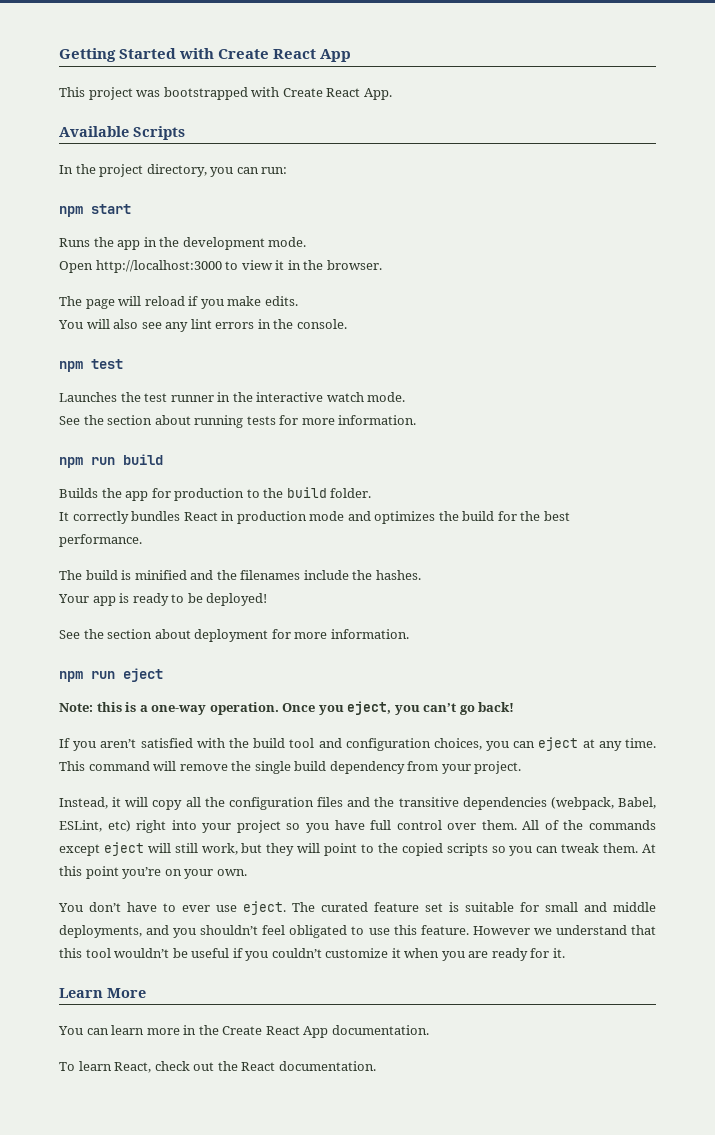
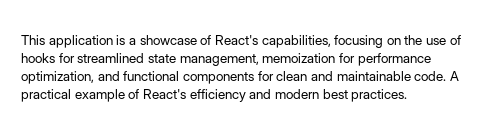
- Getting Started with Create React App
- This project was bootstrapped with Create React App.
- Available Scripts
- In the project directory, you can run:
- npm start
- Runs the app in the development mode.
- Open http://localhost:3000 to view it in the browser.
- The page will reload if you make edits.
- You will also see any lint errors in the console.
- npm test
- Launches the test runner in the interactive watch mode.
- See the section about running tests for more information.
- npm run build
- Builds the app for production to the build folder.
- It correctly bundles React in production mode and optimizes the build for the best performance.
- The build is minified and the filenames include the hashes.
- Your app is ready to be deployed!
- See the section about deployment for more information.
- npm run eject
- Note: this is a one-way operation. Once you eject, you can’t go back!
- If you aren’t satisfied with the build tool and configuration choices, you can eject at any time. This command will remove the single build dependency from your project.
- Instead, it will copy all the configuration files and the transitive dependencies (webpack, Babel, ESLint, etc) right into your project so you have full control over them. All of the commands except eject will still work, but they will point to the copied scripts so you can tweak them. At this point you’re on your own.
- You don’t have to ever use eject. The curated feature set is suitable for small and middle deployments, and you shouldn’t feel obligated to use this feature. However we understand that this tool wouldn’t be useful if you couldn’t customize it when you are ready for it.
- Learn More
- You can learn more in the Create React App documentation.
- To learn React, check out the React documentation.
+ This application is a showcase of React's capabilities, focusing on the use of hooks for streamlined state management, memoization for performance optimization, and functional components for clean and maintainable code. A practical example of React's efficiency and modern best practices.

